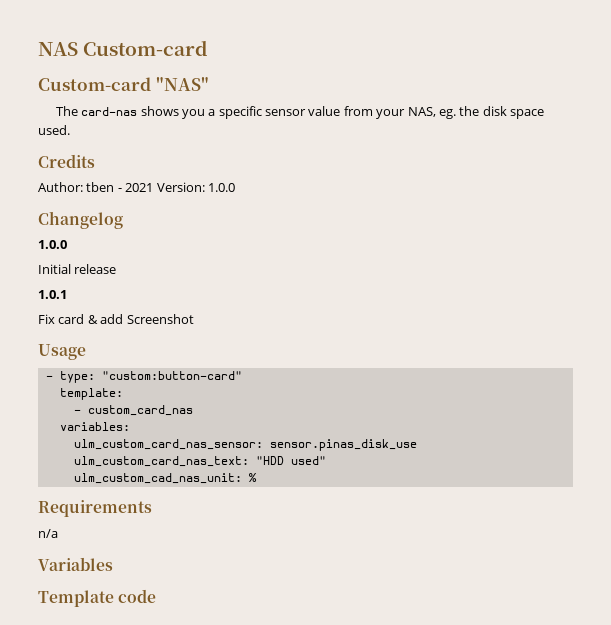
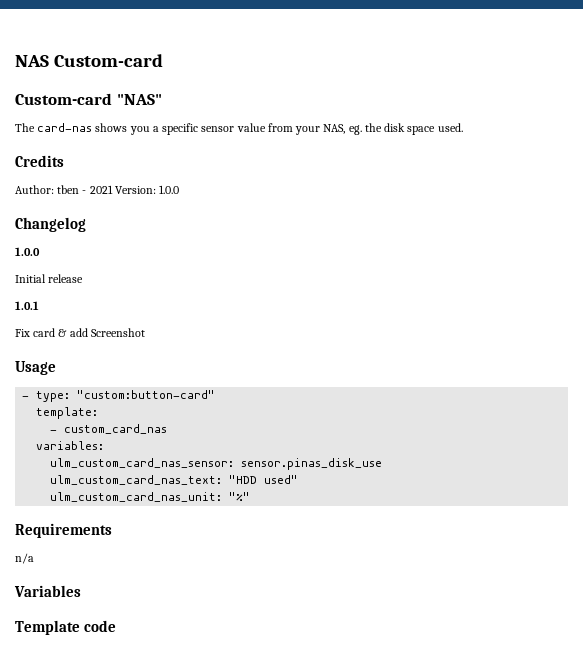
- ulm_custom_cad_nas_unit: %
+ ulm_custom_card_nas_unit: "%"

